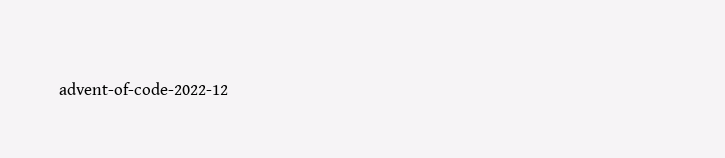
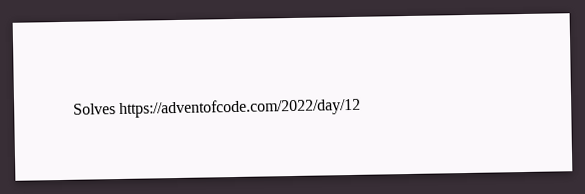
- advent-of-code-2022-12
+ Solves https://adventofcode.com/2022/day/12

